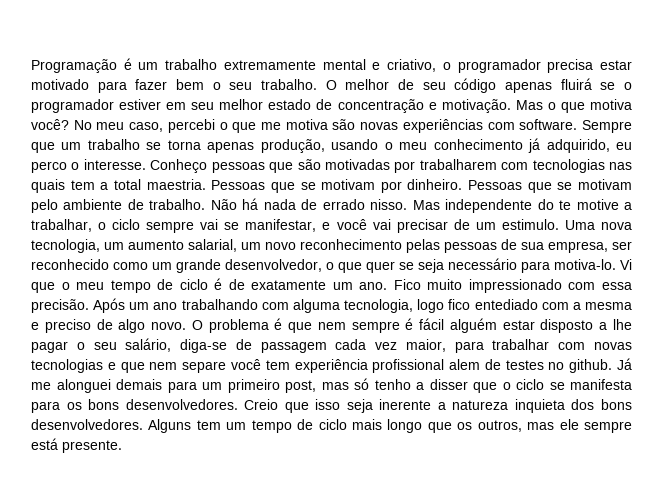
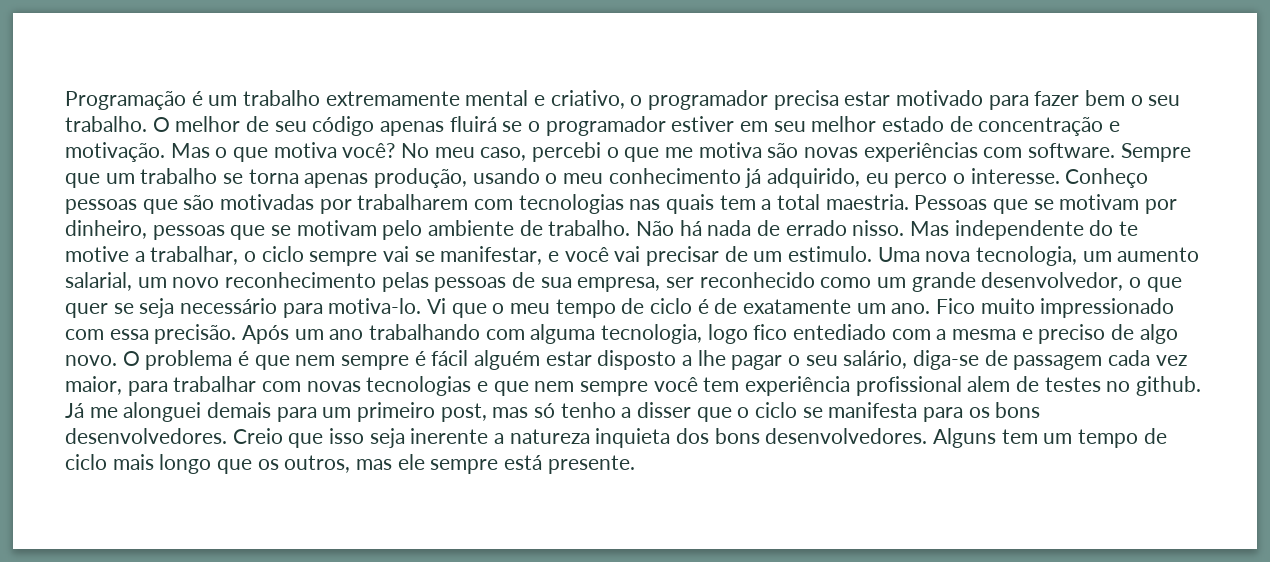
- Pessoas que se motivam por dinheiro. Pessoas que se motivam pelo ambiente de trabalho.
+ Pessoas que se motivam por dinheiro, pessoas que se motivam pelo ambiente de trabalho.
- O problema é que nem sempre é fácil alguém estar disposto a lhe pagar o seu salário, diga-se de passagem cada vez maior, para trabalhar com novas tecnologias e que nem separe você tem experiência profissional alem de testes no github.
+ O problema é que nem sempre é fácil alguém estar disposto a lhe pagar o seu salário, diga-se de passagem cada vez maior, para trabalhar com novas tecnologias e que nem sempre você tem experiência profissional alem de testes no github.

